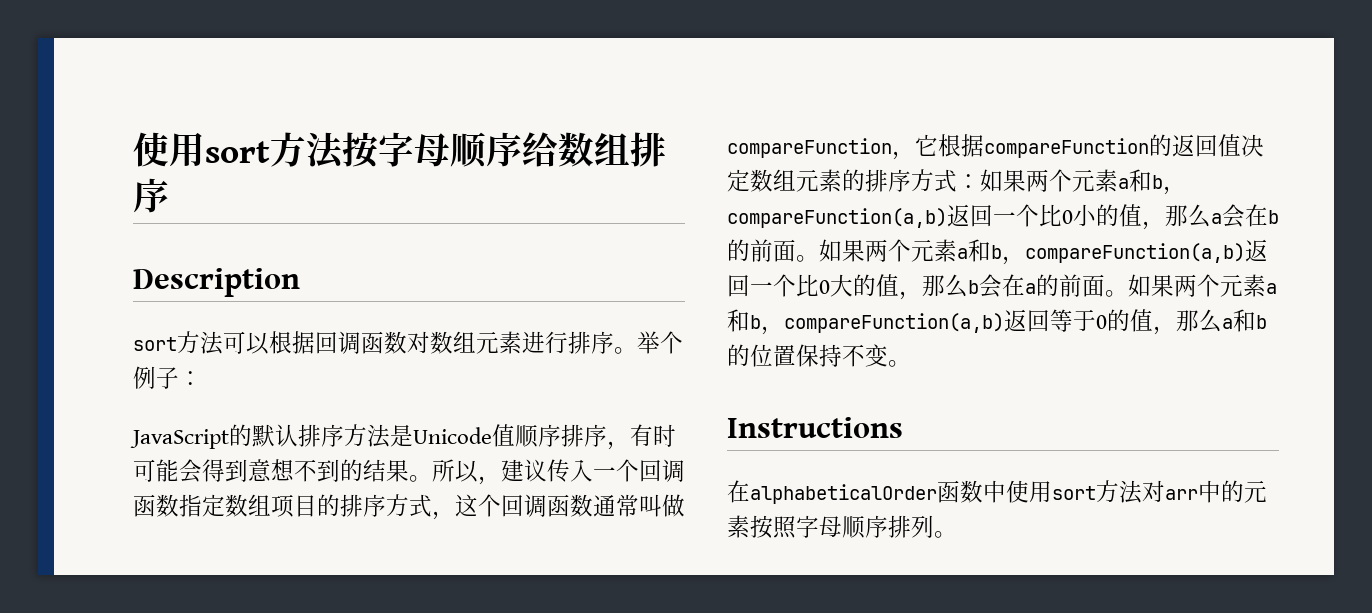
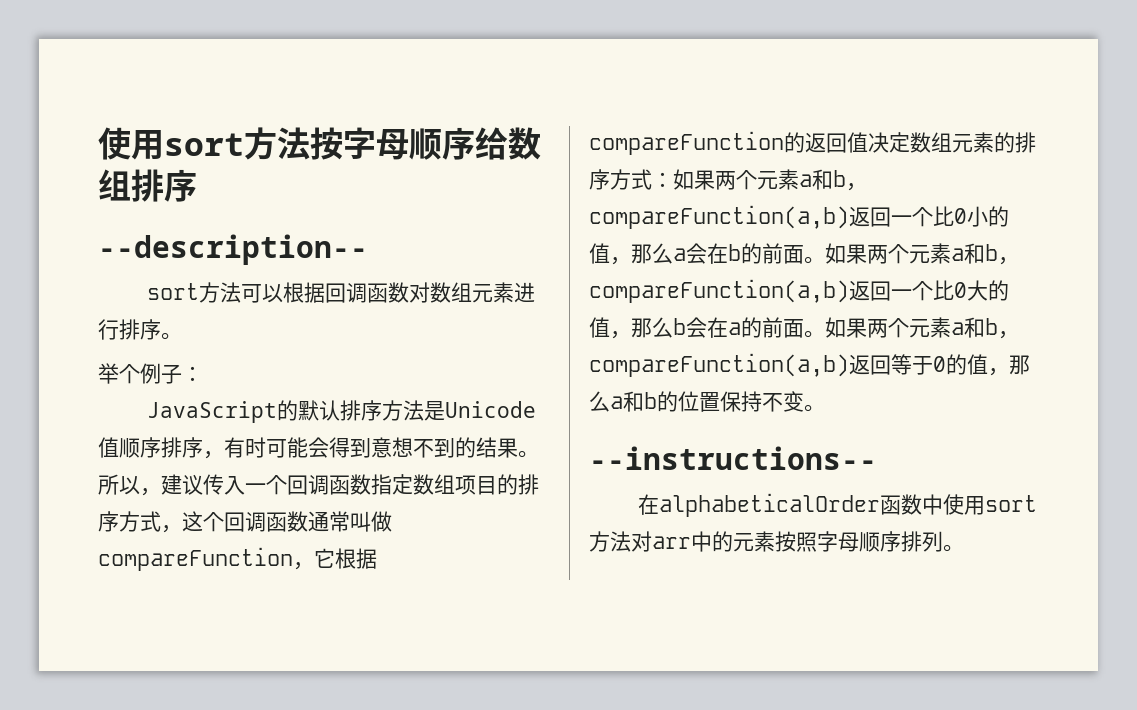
- Description
+ --description--
- sort方法可以根据回调函数对数组元素进行排序。举个例子：
+ sort方法可以根据回调函数对数组元素进行排序。
+ 举个例子：
- Instructions
+ --instructions--

